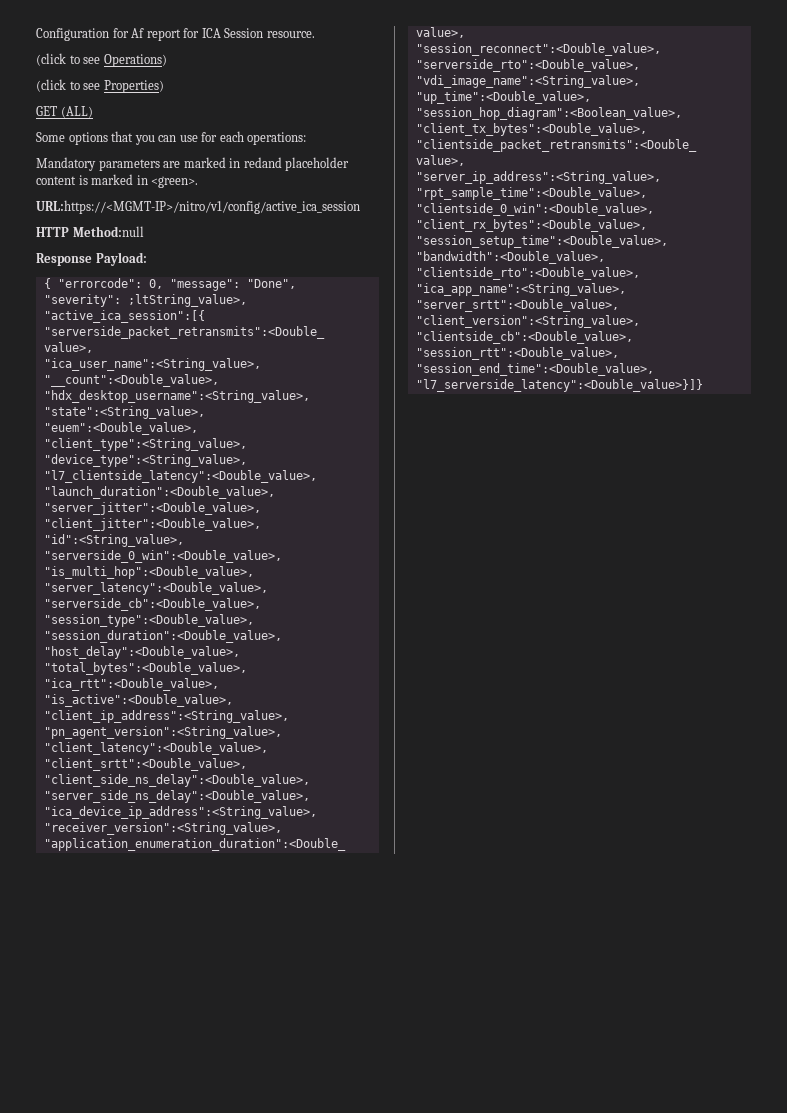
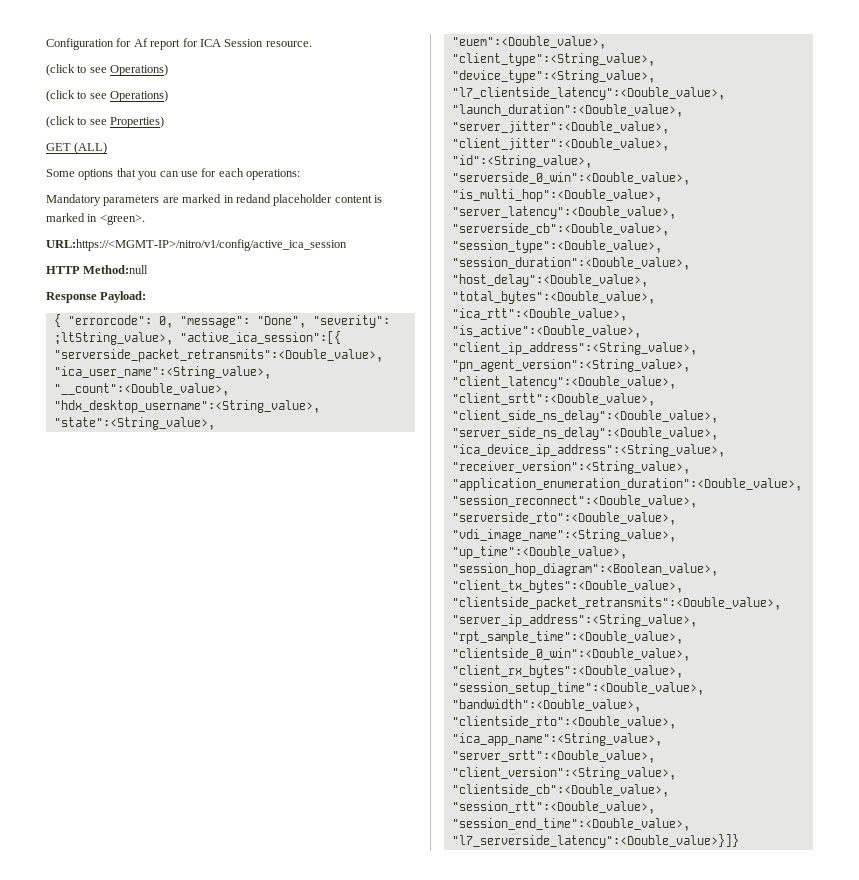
  Configuration for Af report for ICA Session resource.
+ (click to see Operations)

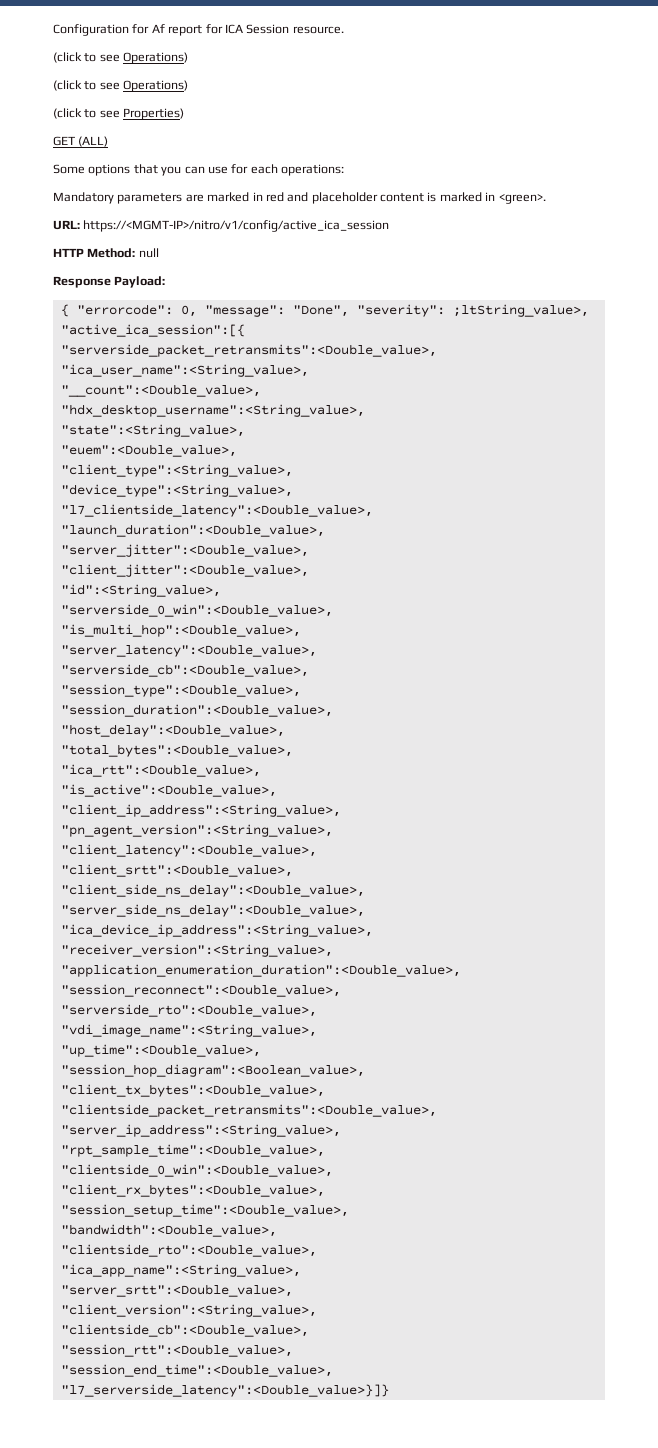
- Mandatory parameters are marked in redand placeholder content is marked in <green>.
+ Mandatory parameters are marked in red and placeholder content is marked in <green>.
- URL:https://<MGMT-IP>/nitro/v1/config/active_ica_session
+ URL: https://<MGMT-IP>/nitro/v1/config/active_ica_session
- HTTP Method:null
+ HTTP Method: null

